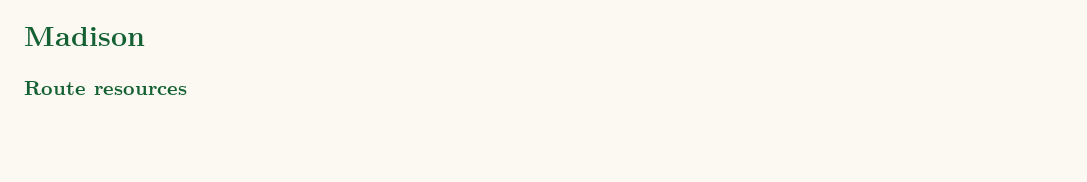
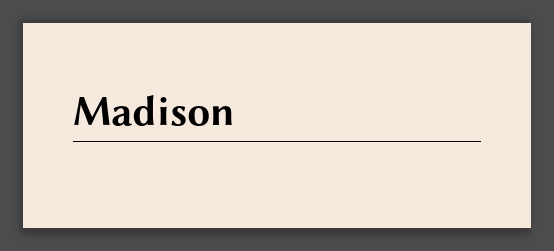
- Route resources

